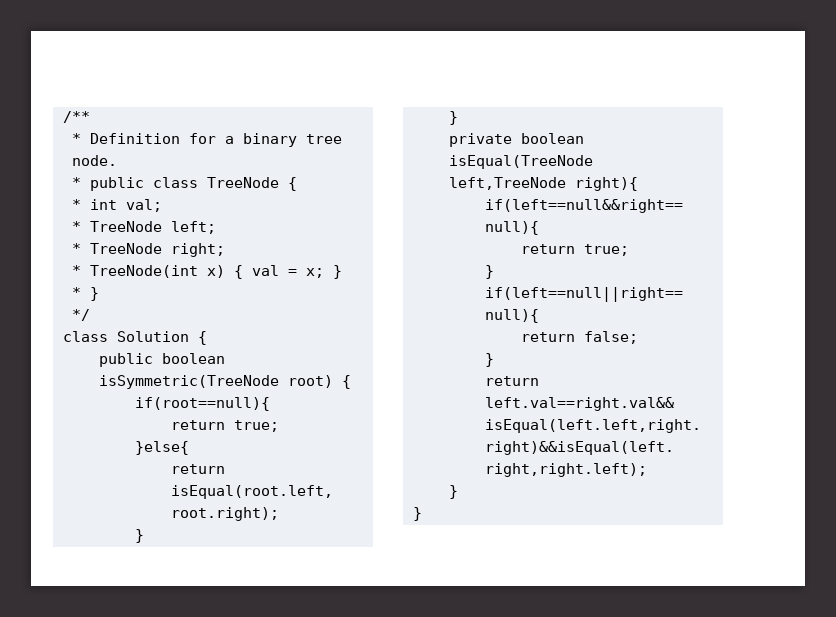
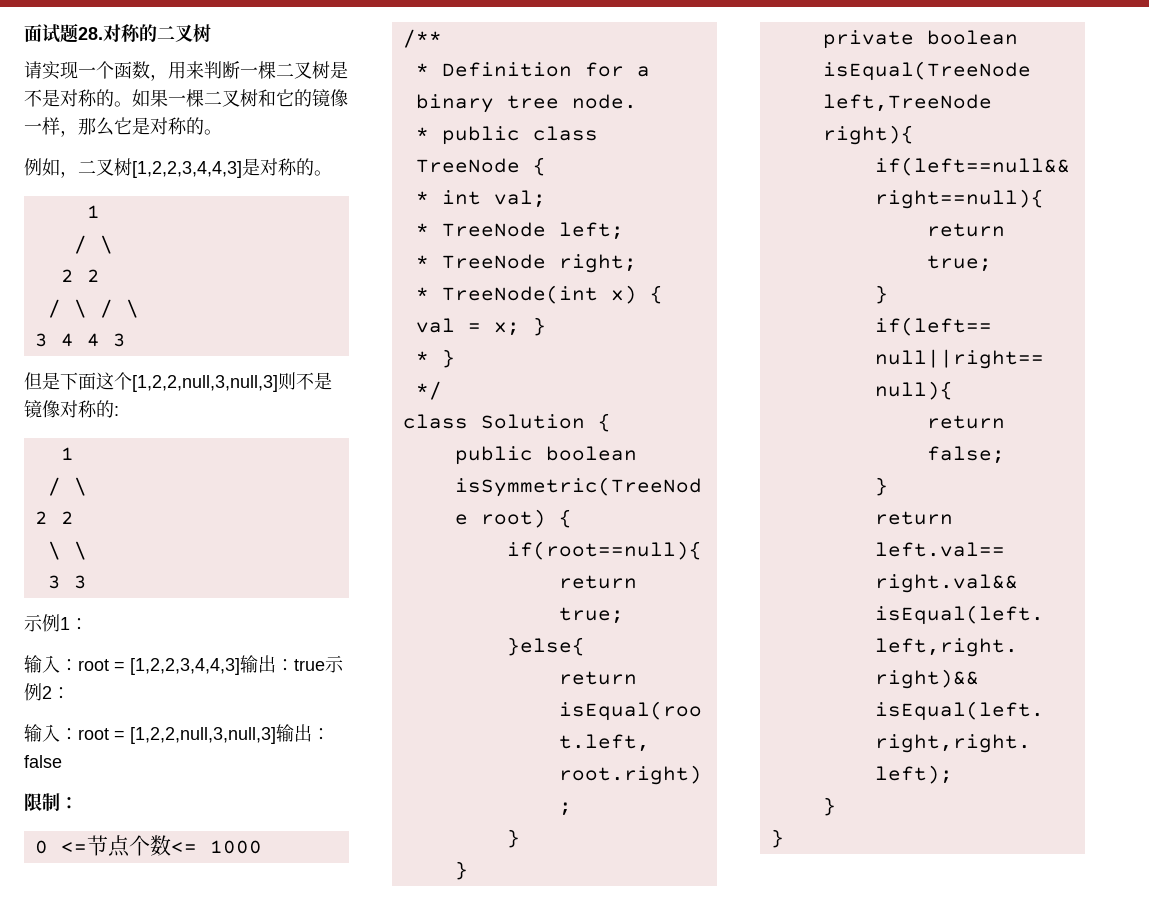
+ 面试题28.对称的二叉树
+ 请实现一个函数，用来判断一棵二叉树是不是对称的。如果一棵二叉树和它的镜像一样，那么它是对称的。
+ 例如，二叉树[1,2,2,3,4,4,3]是对称的。
+ 1
+ / \
+ 2 2
+ / \ / \
+ 3 4 4 3
+ 但是下面这个[1,2,2,null,3,null,3]则不是镜像对称的:
+ 1
+ / \
+ 2 2
+ \ \
+ 3 3
+ 示例1：
+ 输入：root = [1,2,2,3,4,4,3]输出：true示例2：
+ 输入：root = [1,2,2,null,3,null,3]输出：false
+ 限制：
+ 0 <=节点个数<= 1000

